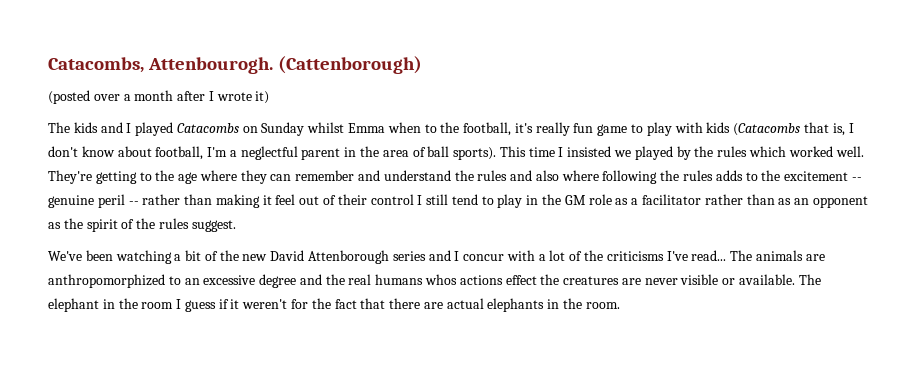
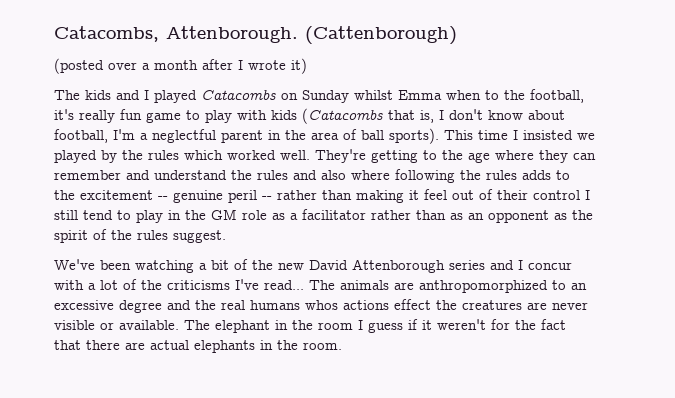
- Catacombs, Attenbourogh.
+ Catacombs, Attenborough.

